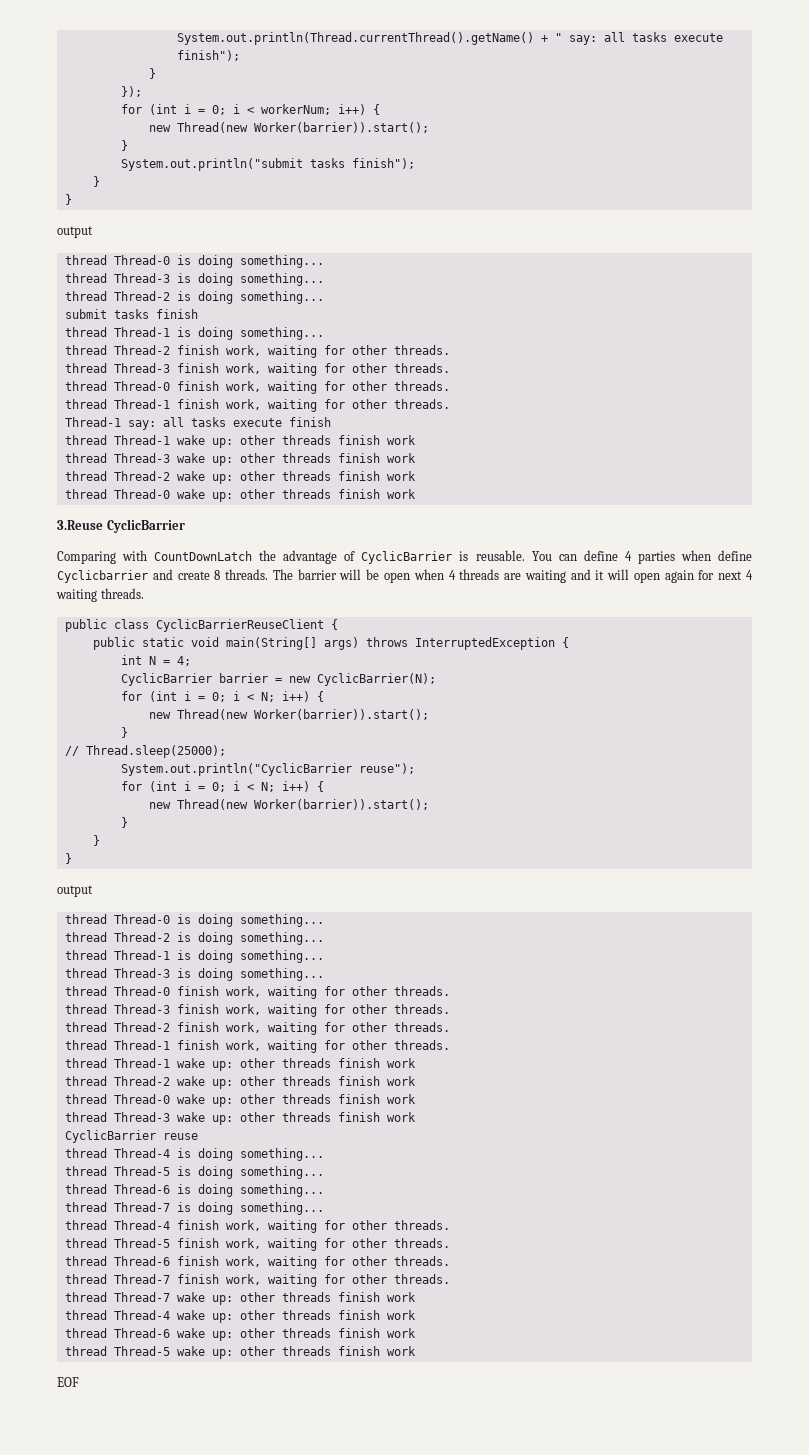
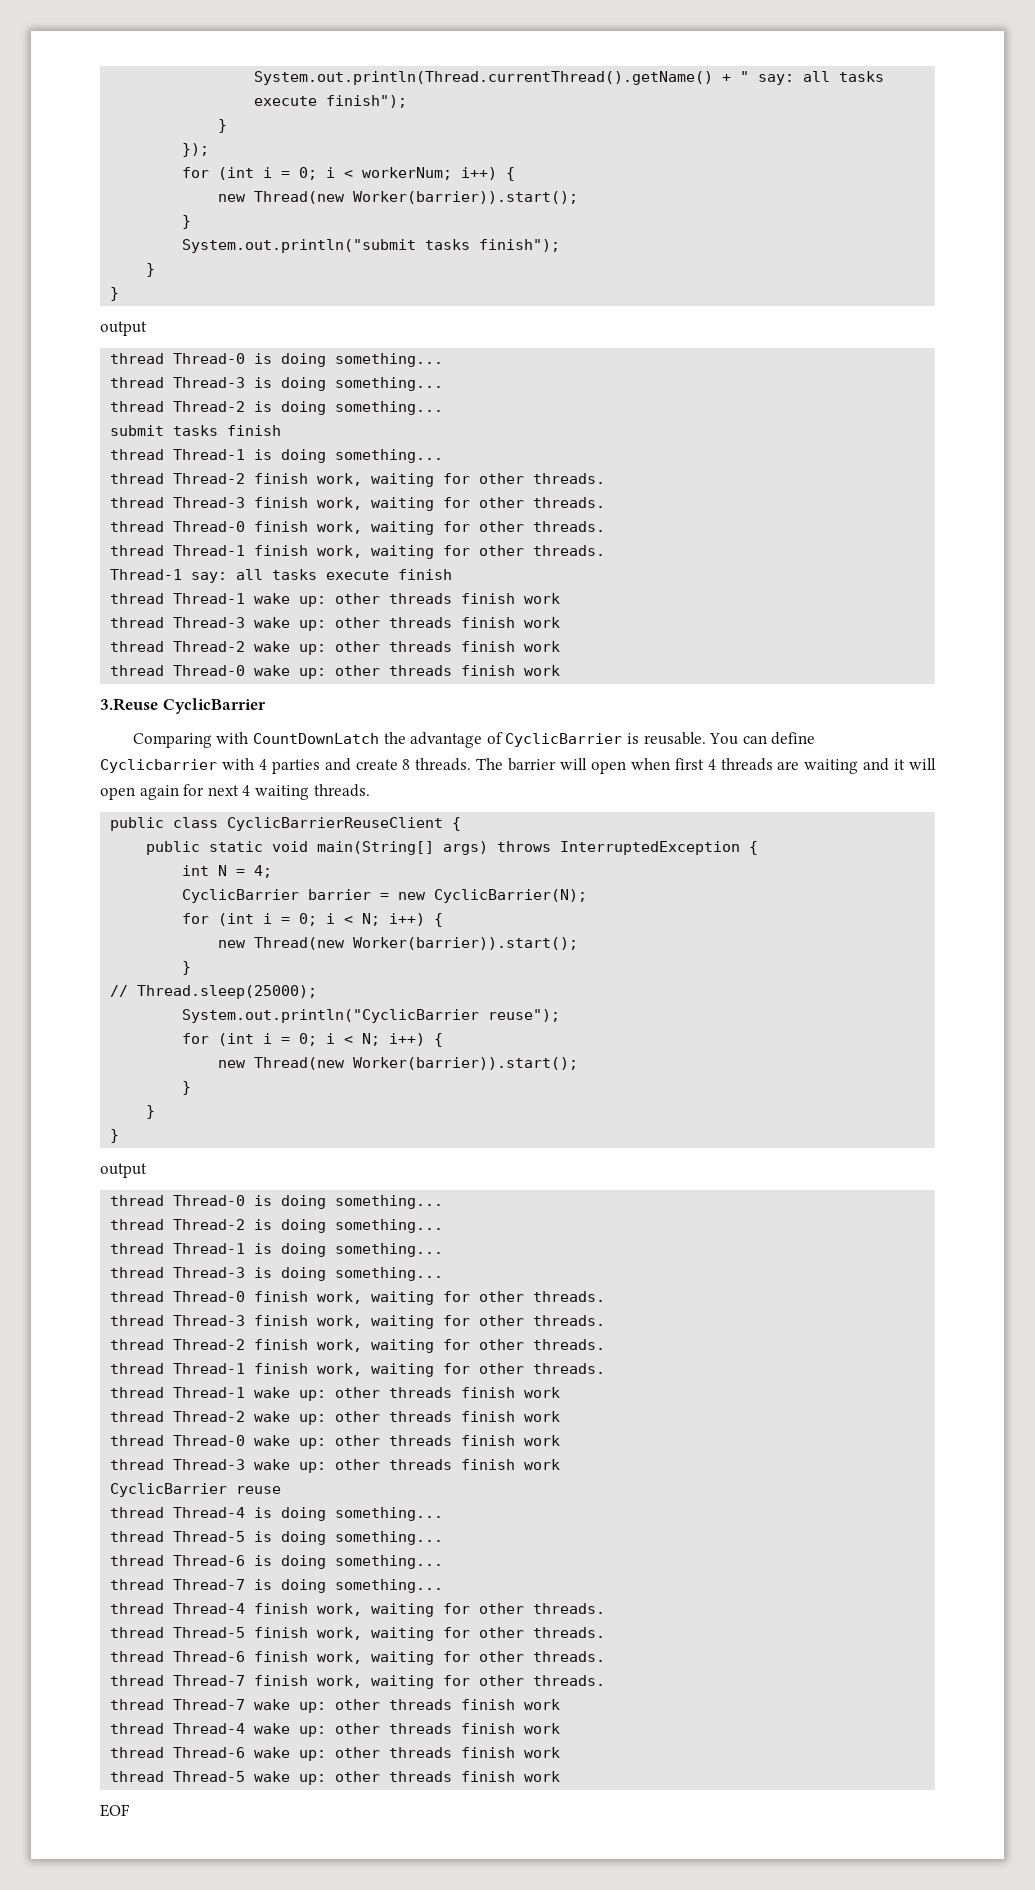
- You can define 4 parties when define Cyclicbarrier and create 8 threads.
+ You can define Cyclicbarrier with 4 parties and create 8 threads.
- The barrier will be open when 4 threads are waiting and it will open again for next 4 waiting threads.
+ The barrier will open when first 4 threads are waiting and it will open again for next 4 waiting threads.

